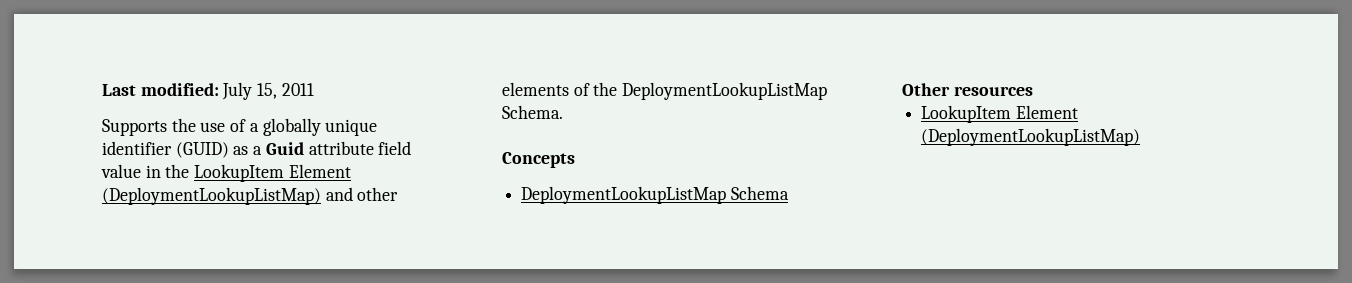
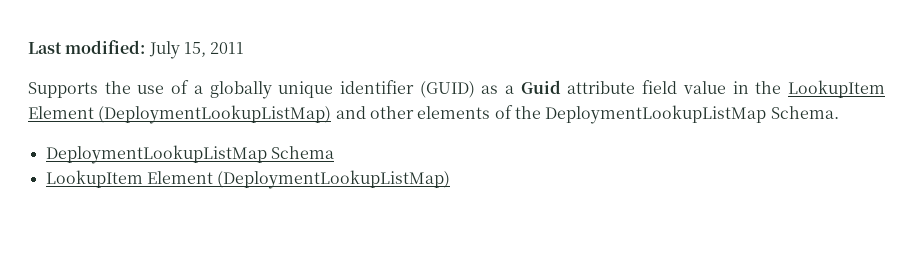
- Concepts
- Other resources

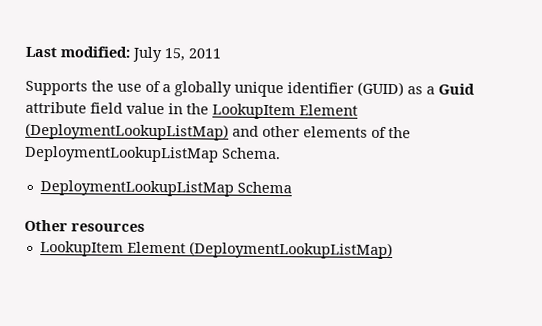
+ Other resources

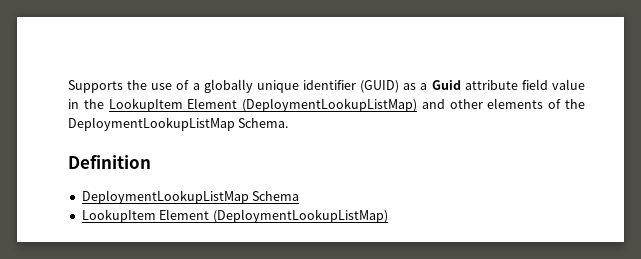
- Last modified: July 15, 2011
+ Definition
- Other resources

